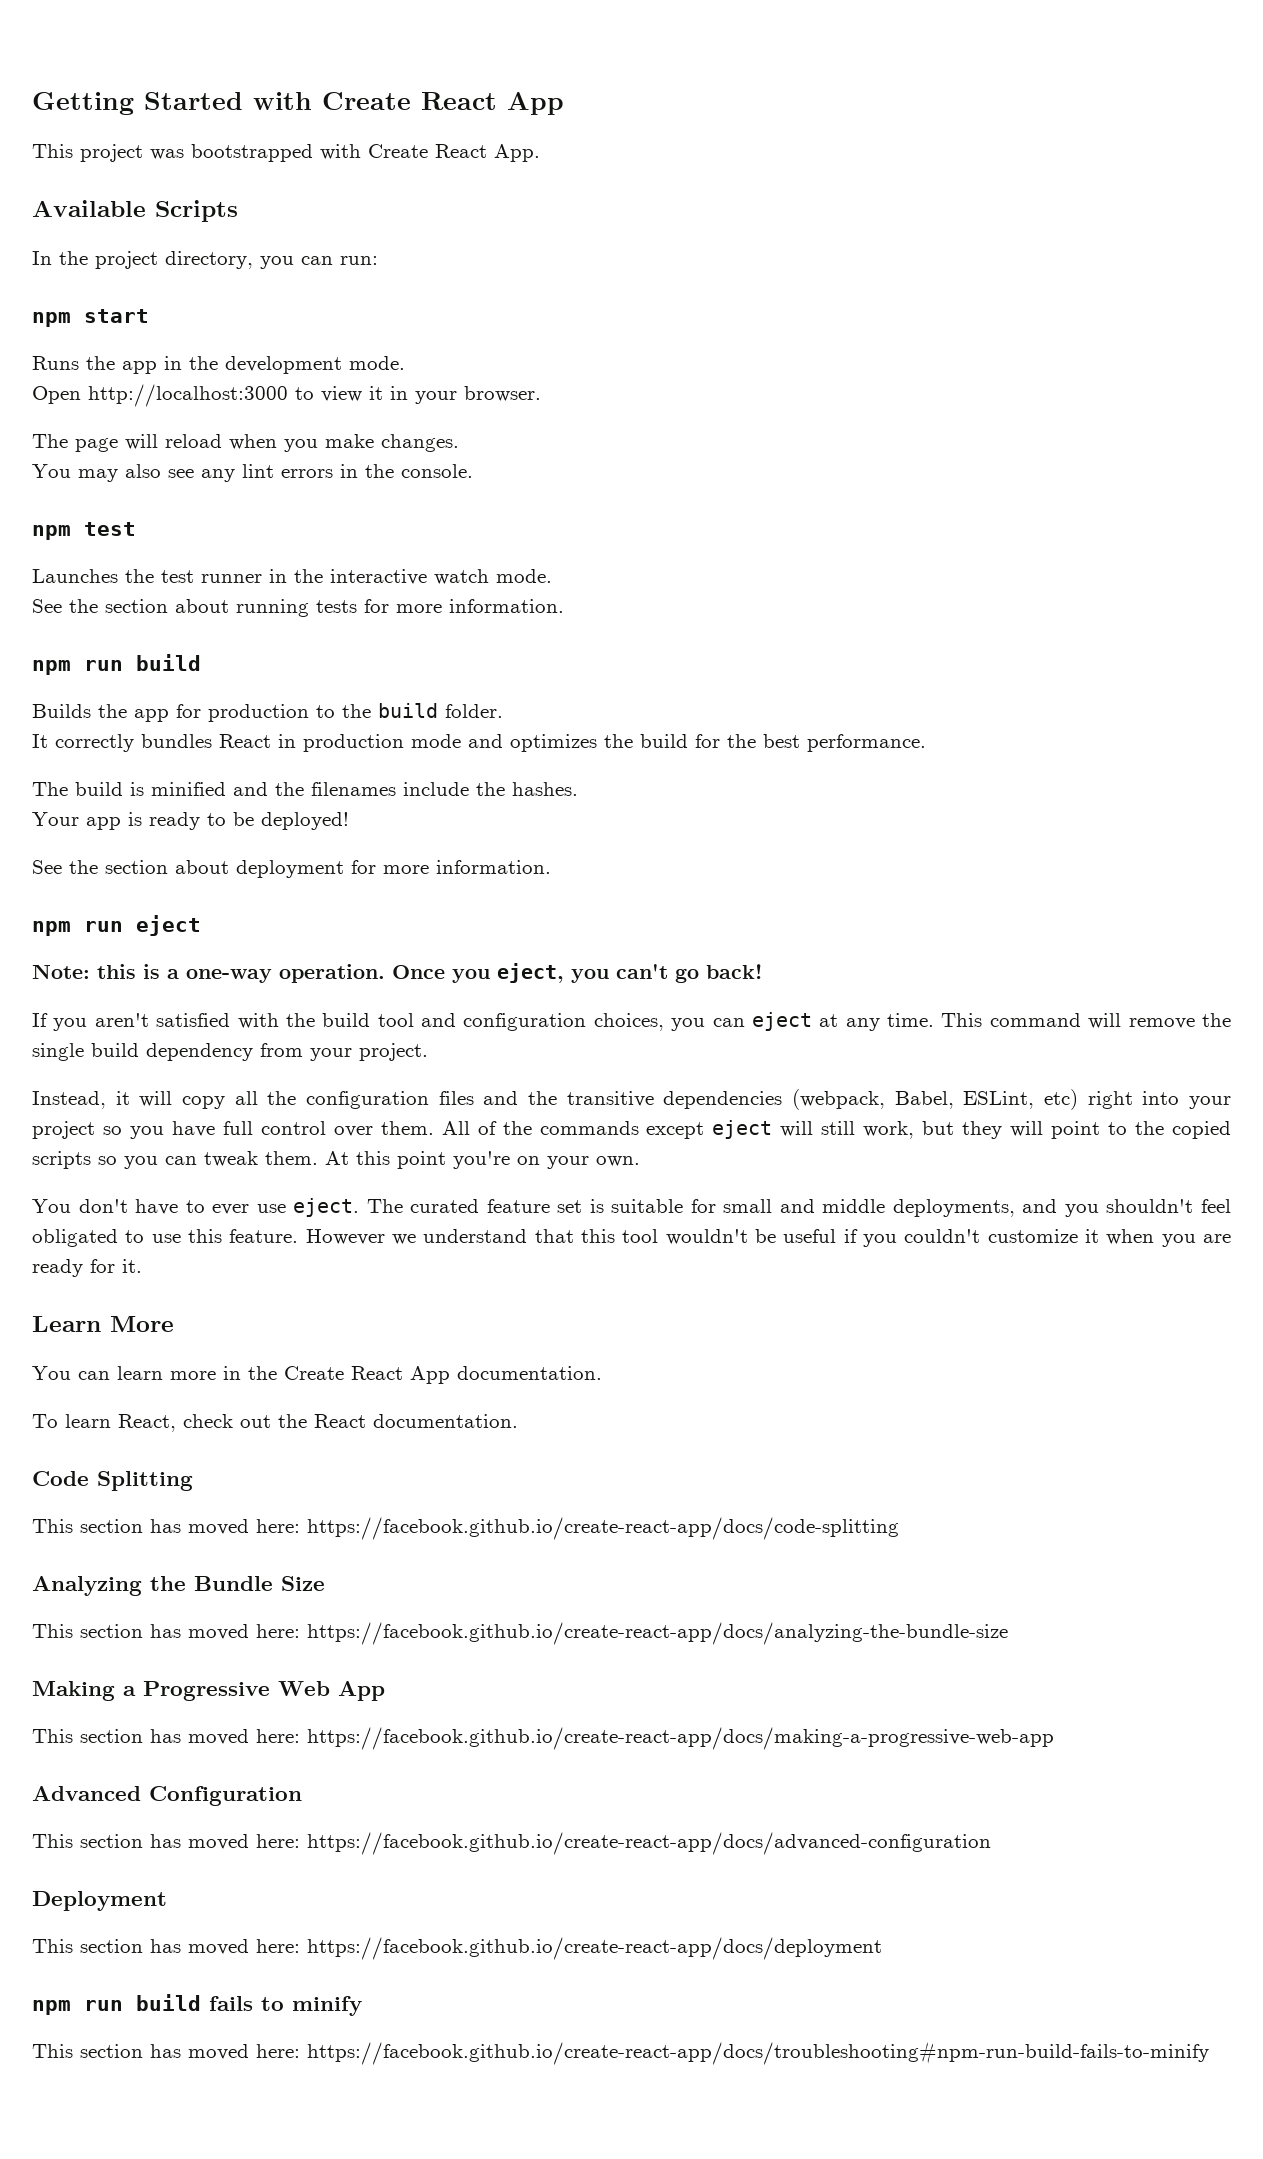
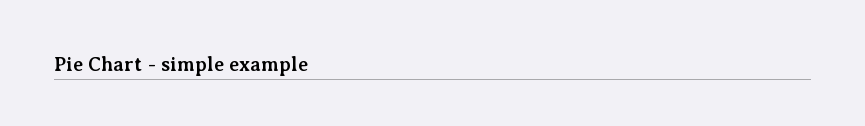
- Getting Started with Create React App
- This project was bootstrapped with Create React App.
- Available Scripts
- In the project directory, you can run:
- npm start
- Runs the app in the development mode.
- Open http://localhost:3000 to view it in your browser.
- The page will reload when you make changes.
- You may also see any lint errors in the console.
- npm test
- Launches the test runner in the interactive watch mode.
- See the section about running tests for more information.
- npm run build
- Builds the app for production to the build folder.
- It correctly bundles React in production mode and optimizes the build for the best performance.
- The build is minified and the filenames include the hashes.
- Your app is ready to be deployed!
- See the section about deployment for more information.
- npm run eject
- Note: this is a one-way operation. Once you eject, you can't go back!
- If you aren't satisfied with the build tool and configuration choices, you can eject at any time. This command will remove the single build dependency from your project.
- Instead, it will copy all the configuration files and the transitive dependencies (webpack, Babel, ESLint, etc) right into your project so you have full control over them. All of the commands except eject will still work, but they will point to the copied scripts so you can tweak them. At this point you're on your own.
- You don't have to ever use eject. The curated feature set is suitable for small and middle deployments, and you shouldn't feel obligated to use this feature. However we understand that this tool wouldn't be useful if you couldn't customize it when you are ready for it.
- Learn More
- You can learn more in the Create React App documentation.
- To learn React, check out the React documentation.
- Code Splitting
- This section has moved here: https://facebook.github.io/create-react-app/docs/code-splitting
- Analyzing the Bundle Size
- This section has moved here: https://facebook.github.io/create-react-app/docs/analyzing-the-bundle-size
- Making a Progressive Web App
- This section has moved here: https://facebook.github.io/create-react-app/docs/making-a-progressive-web-app
- Advanced Configuration
- This section has moved here: https://facebook.github.io/create-react-app/docs/advanced-configuration
- Deployment
- This section has moved here: https://facebook.github.io/create-react-app/docs/deployment
- npm run build fails to minify
- This section has moved here: https://facebook.github.io/create-react-app/docs/troubleshooting#npm-run-build-fails-to-minify
+ Pie Chart - simple example

